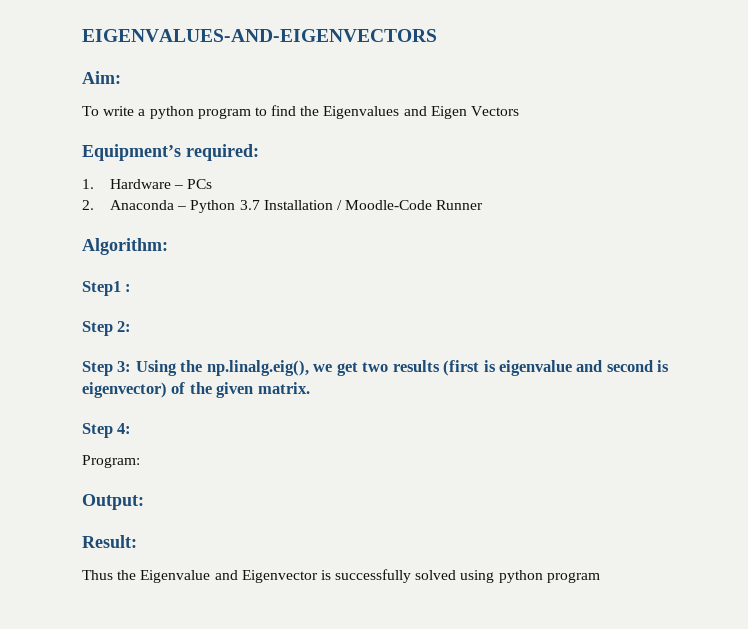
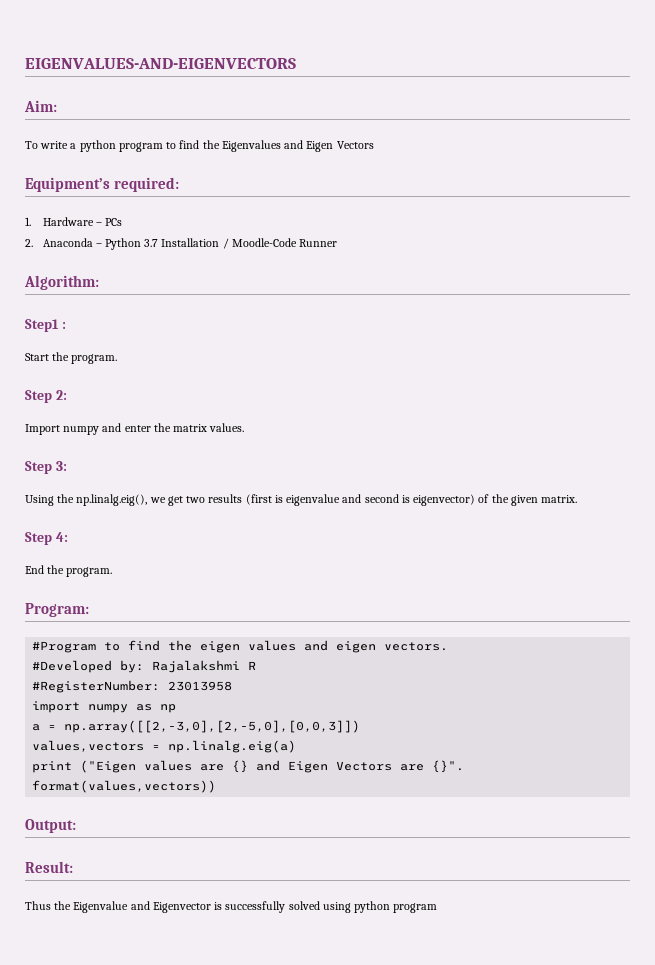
+ Start the program.
+ Import numpy and enter the matrix values.
- Step 3: Using the np.linalg.eig(), we get two results (first is eigenvalue and second is eigenvector) of the given matrix.
+ Step 3:
+ Using the np.linalg.eig(), we get two results (first is eigenvalue and second is eigenvector) of the given matrix.
+ End the program.
  Program:
+ #Program to find the eigen values and eigen vectors.
+ #Developed by: Rajalakshmi R
+ #RegisterNumber: 23013958
+ import numpy as np
+ a = np.array([[2,-3,0],[2,-5,0],[0,0,3]])
+ values,vectors = np.linalg.eig(a)
+ print ("Eigen values are {} and Eigen Vectors are {}". format(values,vectors))

